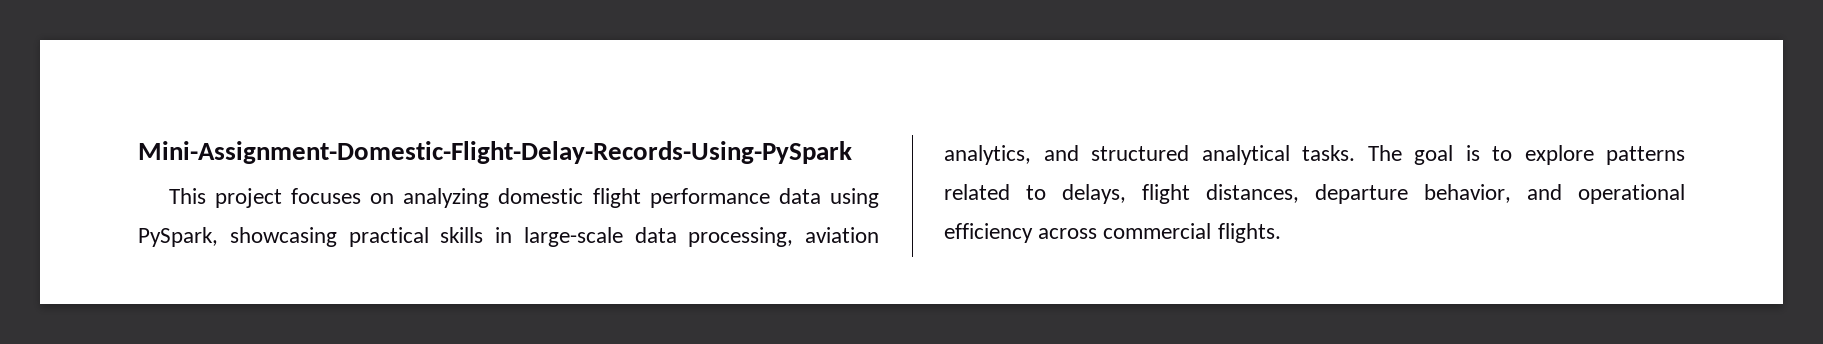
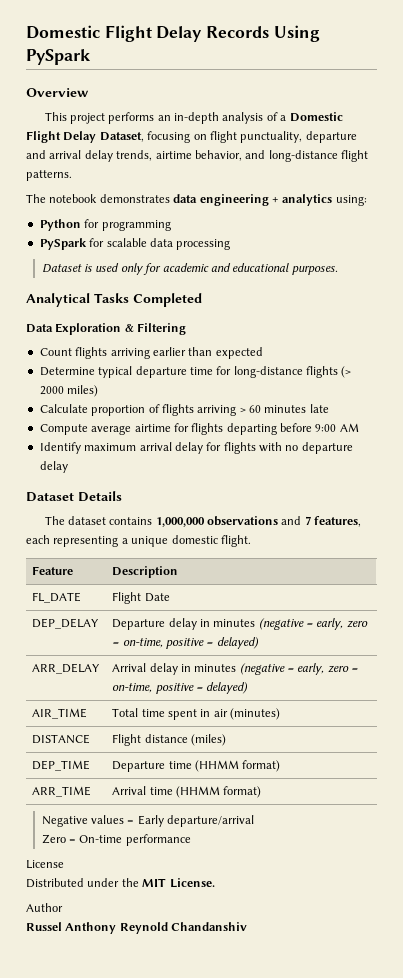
- Mini-Assignment-Domestic-Flight-Delay-Records-Using-PySpark
- This project focuses on analyzing domestic flight performance data using PySpark, showcasing practical skills in large-scale data processing, aviation analytics, and structured analytical tasks. The goal is to explore patterns related to delays, flight distances, departure behavior, and operational efficiency across commercial flights.
+ Domestic Flight Delay Records Using PySpark
+ Overview
+ This project performs an in-depth analysis of a Domestic Flight Delay Dataset, focusing on flight punctuality, departure and arrival delay trends, airtime behavior, and long-distance flight patterns.
+ The notebook demonstrates data engineering + analytics using:
+ Python for programming
+ PySpark for scalable data processing
+ Dataset is used only for academic and educational purposes.
+ Analytical Tasks Completed
+ Data Exploration & Filtering
+ Count flights arriving earlier than expected
+ Determine typical departure time for long-distance flights (> 2000 miles)
+ Calculate proportion of flights arriving > 60 minutes late
+ Compute average airtime for flights departing before 9:00 AM
+ Identify maximum arrival delay for flights with no departure delay
+ Dataset Details
+ The dataset contains 1,000,000 observations and 7 features, each representing a unique domestic flight.
+ Feature | Description
+ FL_DATE | Flight Date
+ DEP_DELAY | Departure delay in minutes (negative = early, zero = on-time, positive = delayed)
+ ARR_DELAY | Arrival delay in minutes (negative = early, zero = on-time, positive = delayed)
+ AIR_TIME | Total time spent in air (minutes)
+ DISTANCE | Flight distance (miles)
+ DEP_TIME | Departure time (HHMM format)
+ ARR_TIME | Arrival time (HHMM format)
+ Negative values = Early departure/arrival
+ Zero = On-time performance
+ License
+ Distributed under the MIT License.
+ Author
+ Russel Anthony Reynold Chandanshiv

